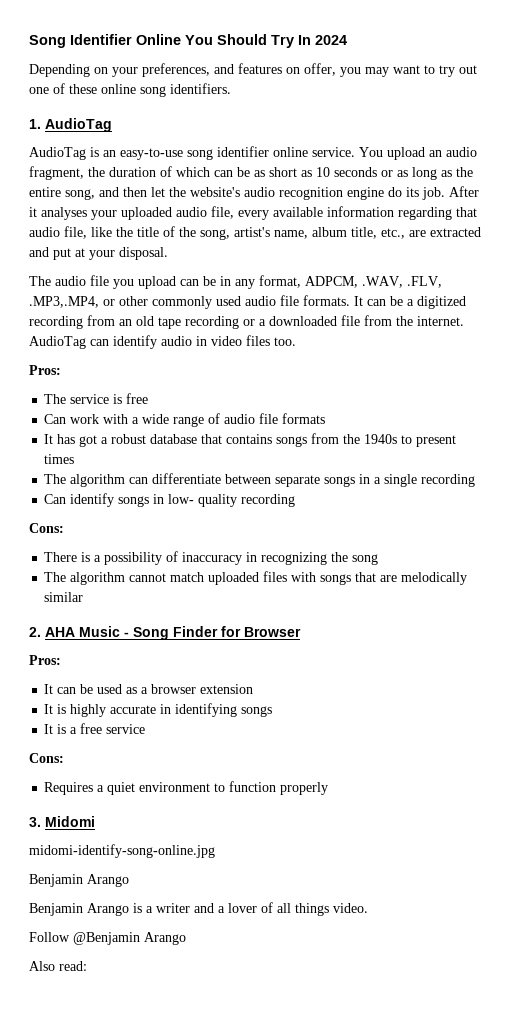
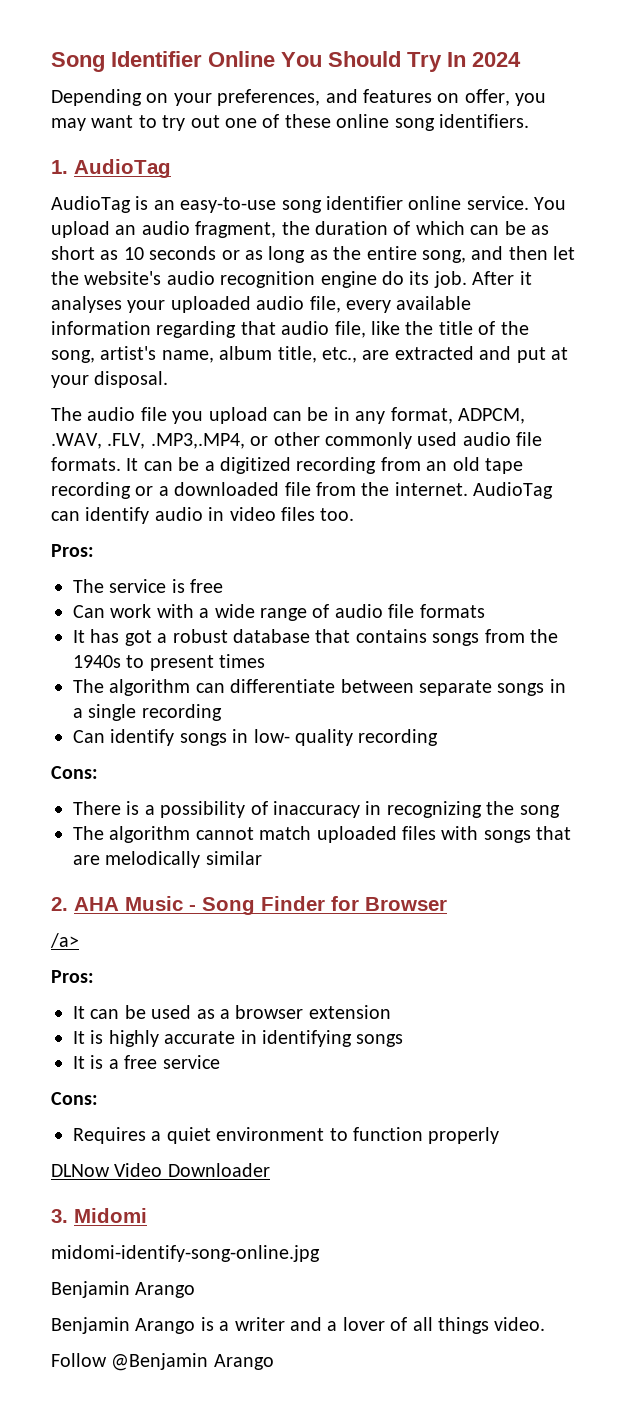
+ /a>
+ DLNow Video Downloader
- Also read:

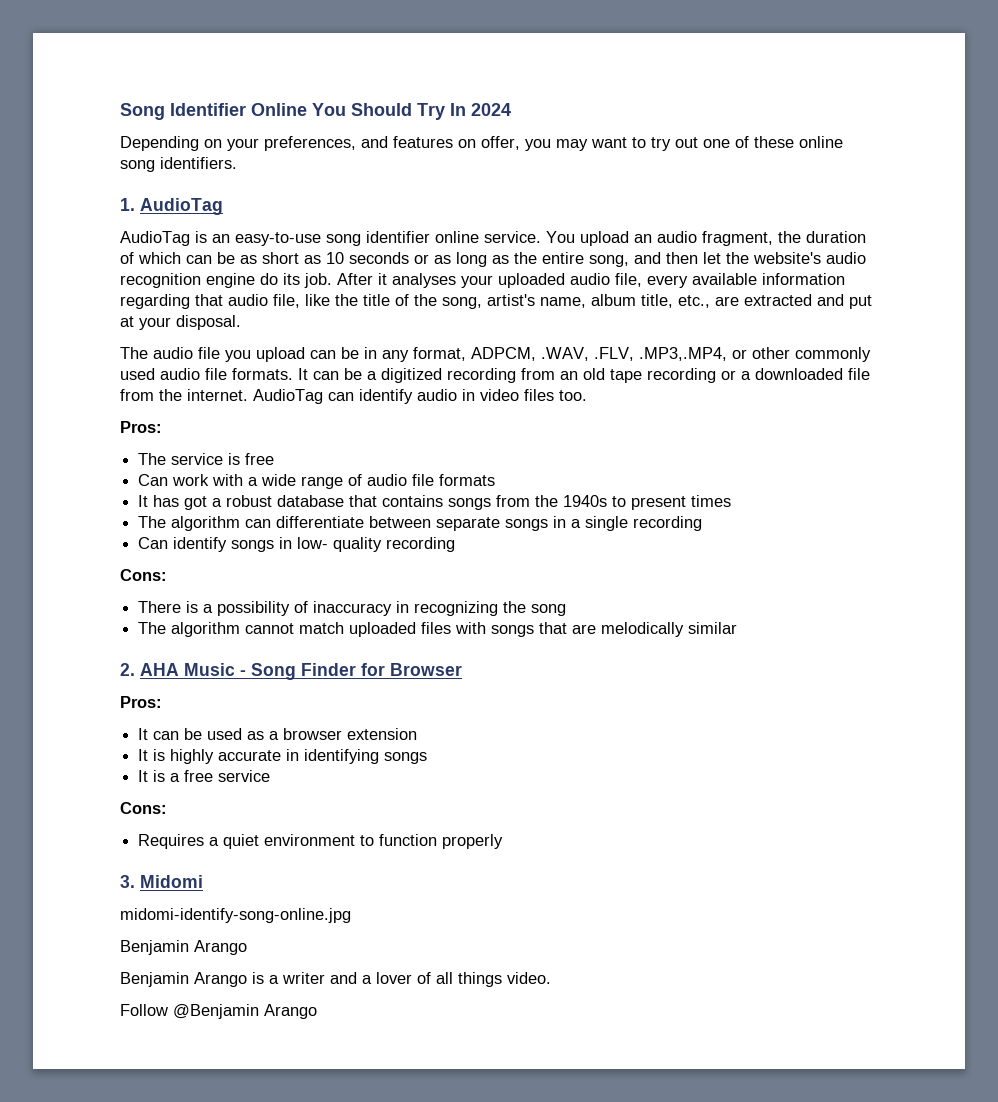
- /a>
- DLNow Video Downloader

